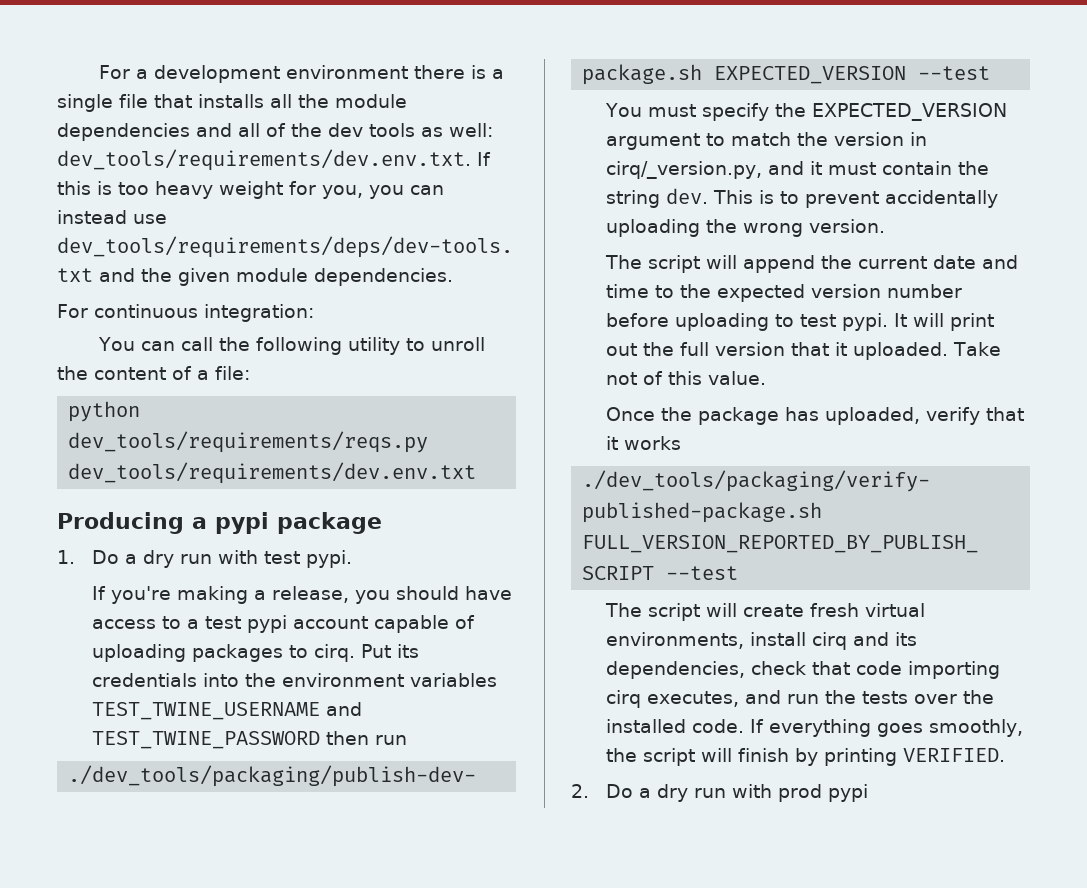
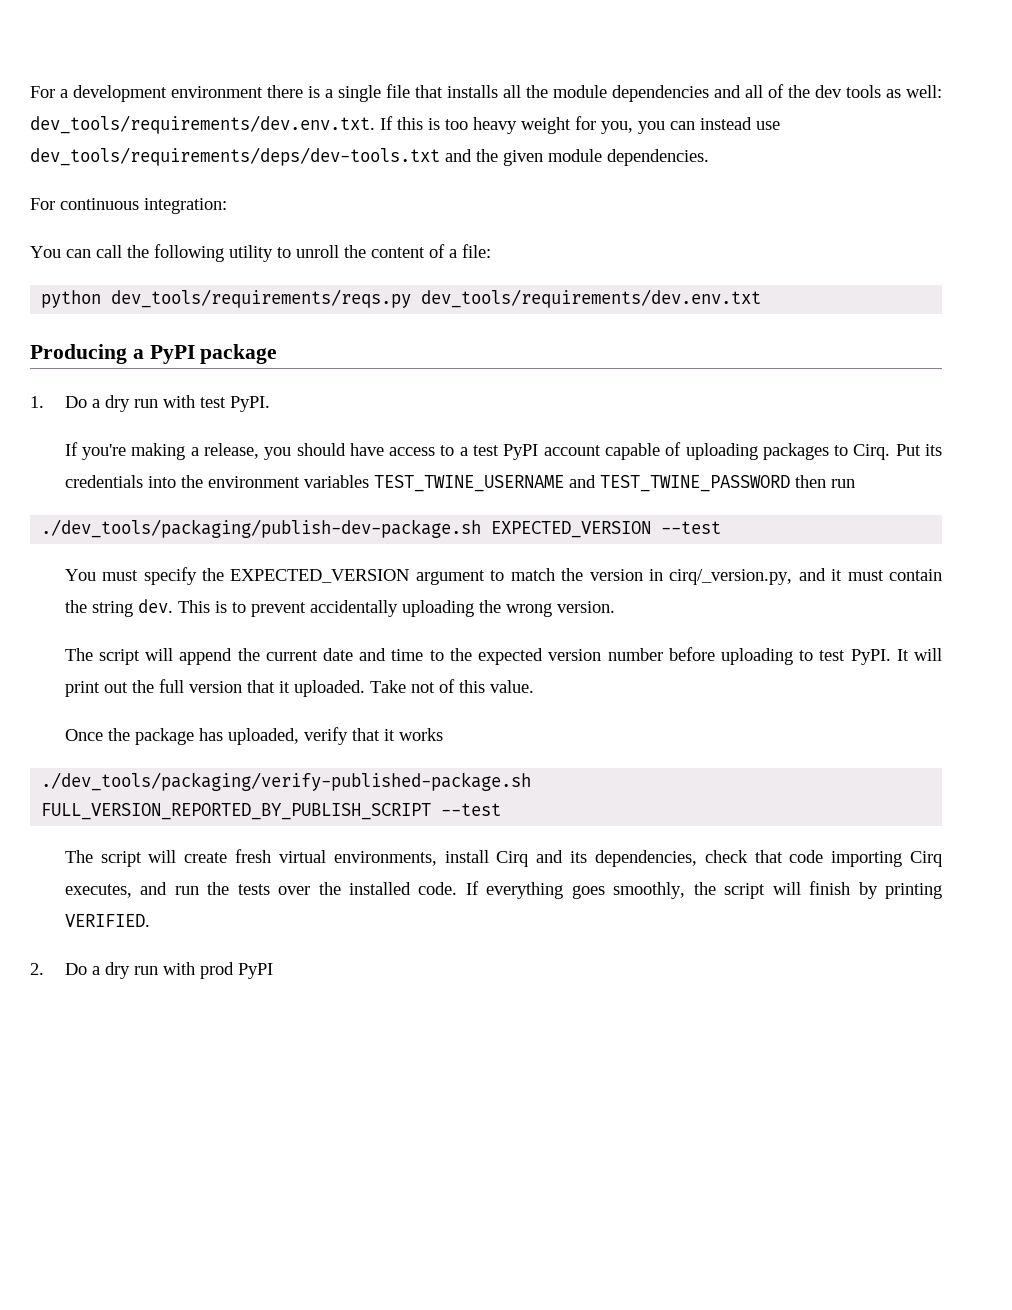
- Producing a pypi package
+ Producing a PyPI package
- 1. Do a dry run with test pypi.
+ 1. Do a dry run with test PyPI.
- If you're making a release, you should have access to a test pypi account capable of uploading packages to cirq.
+ If you're making a release, you should have access to a test PyPI account capable of uploading packages to Cirq.
- The script will append the current date and time to the expected version number before uploading to test pypi.
+ The script will append the current date and time to the expected version number before uploading to test PyPI.
- The script will create fresh virtual environments, install cirq and its dependencies, check that code importing cirq executes, and run the tests over the installed code.
+ The script will create fresh virtual environments, install Cirq and its dependencies, check that code importing Cirq executes, and run the tests over the installed code.
- 2. Do a dry run with prod pypi
+ 2. Do a dry run with prod PyPI

